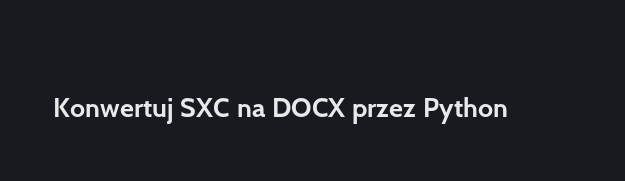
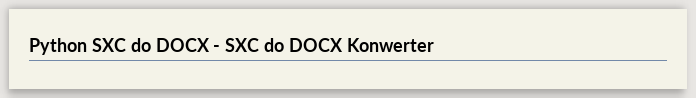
- Konwertuj SXC na DOCX przez Python
+ Python SXC do DOCX - SXC do DOCX Konwerter

